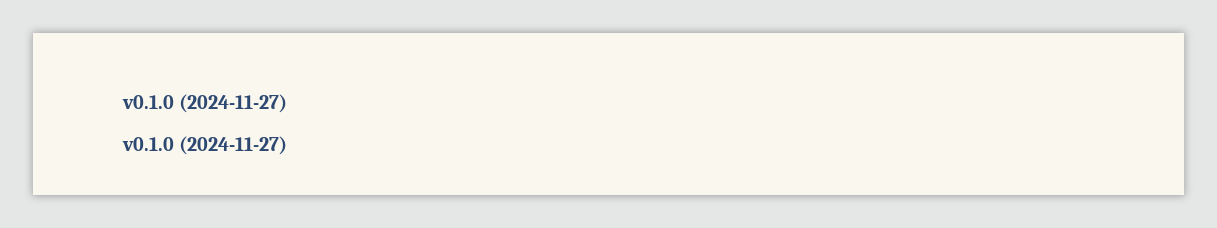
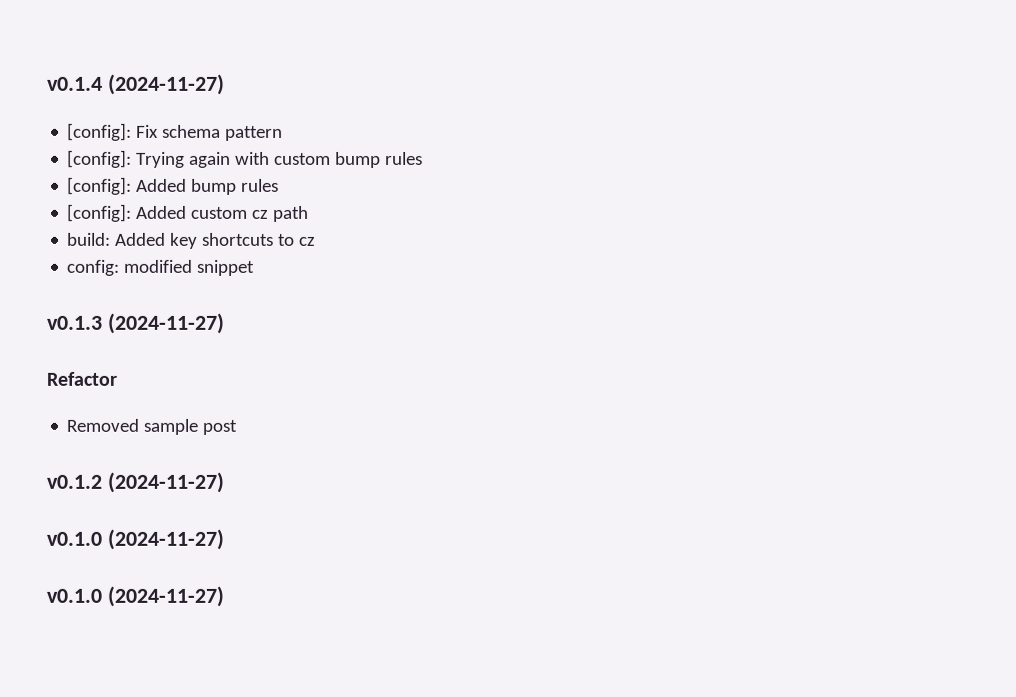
+ v0.1.4 (2024-11-27)
+ [config]: Fix schema pattern
+ [config]: Trying again with custom bump rules
+ [config]: Added bump rules
+ [config]: Added custom cz path
+ build: Added key shortcuts to cz
+ config: modified snippet
+ v0.1.3 (2024-11-27)
+ Refactor
+ Removed sample post
+ v0.1.2 (2024-11-27)

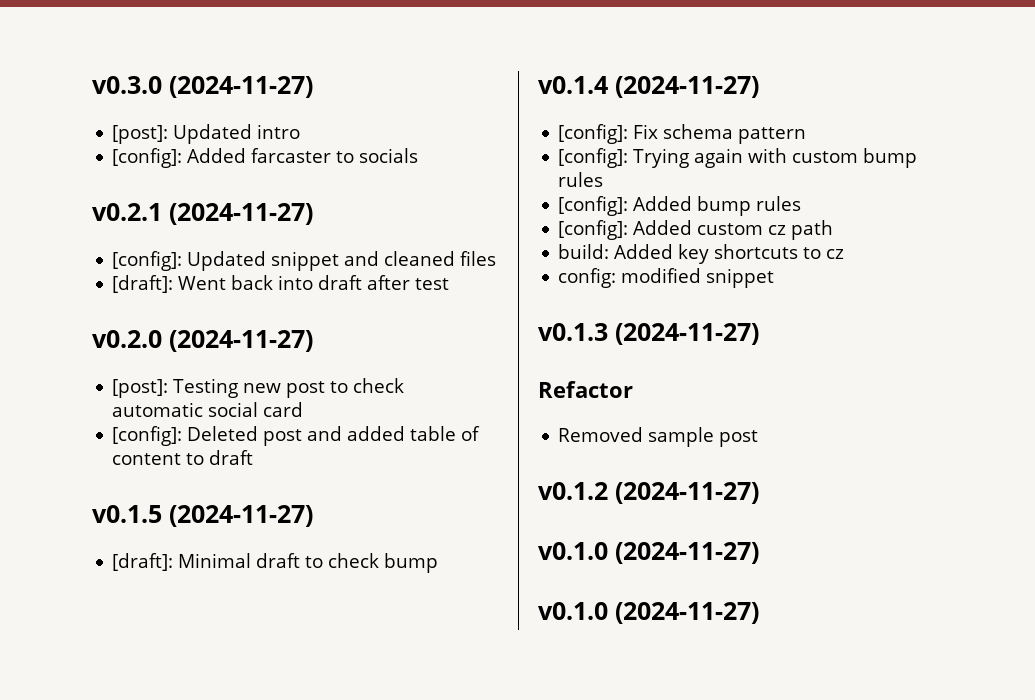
+ v0.3.0 (2024-11-27)
+ [post]: Updated intro
+ [config]: Added farcaster to socials
+ v0.2.1 (2024-11-27)
+ [config]: Updated snippet and cleaned files
+ [draft]: Went back into draft after test
+ v0.2.0 (2024-11-27)
+ [post]: Testing new post to check automatic social card
+ [config]: Deleted post and added table of content to draft
+ v0.1.5 (2024-11-27)
+ [draft]: Minimal draft to check bump

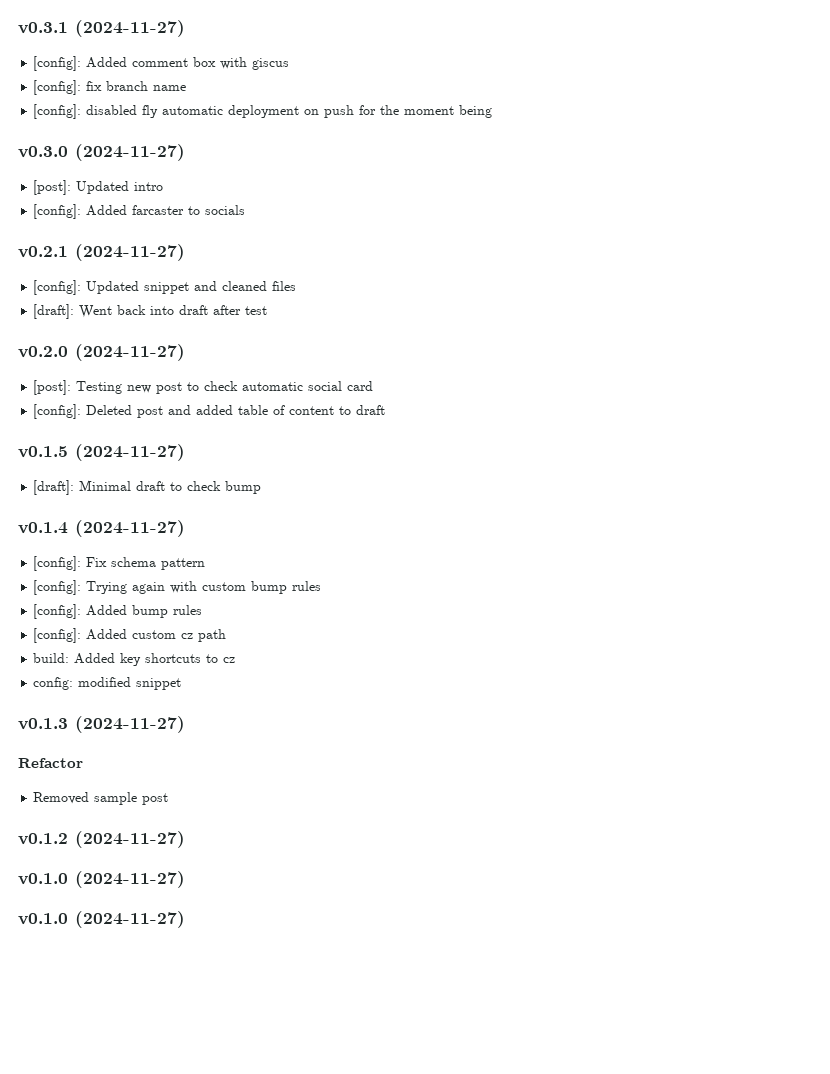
+ v0.3.1 (2024-11-27)
+ [config]: Added comment box with giscus
+ [config]: fix branch name
+ [config]: disabled fly automatic deployment on push for the moment being

